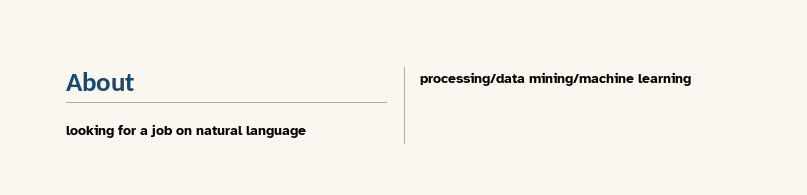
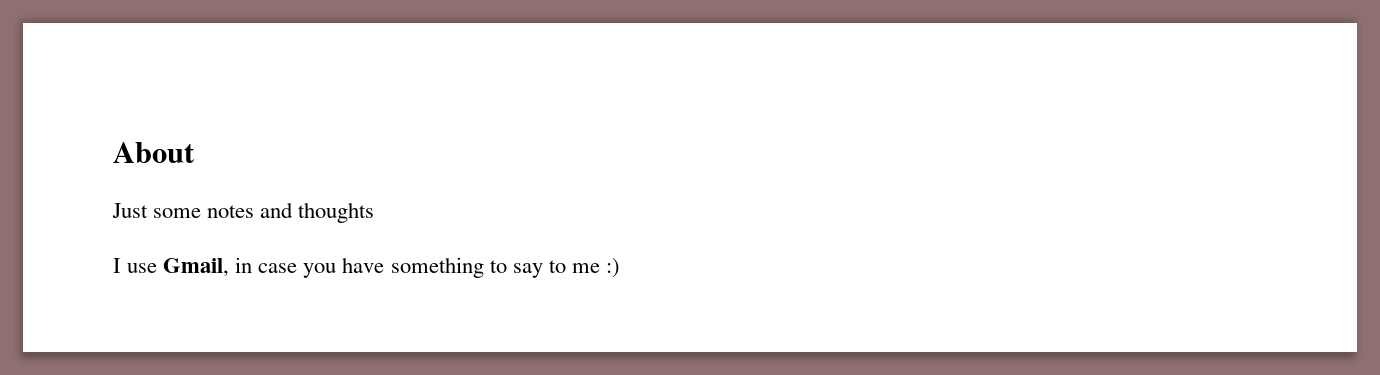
- looking for a job on natural language processing/data mining/machine learning
+ Just some notes and thoughts
+ I use Gmail, in case you have something to say to me :)

